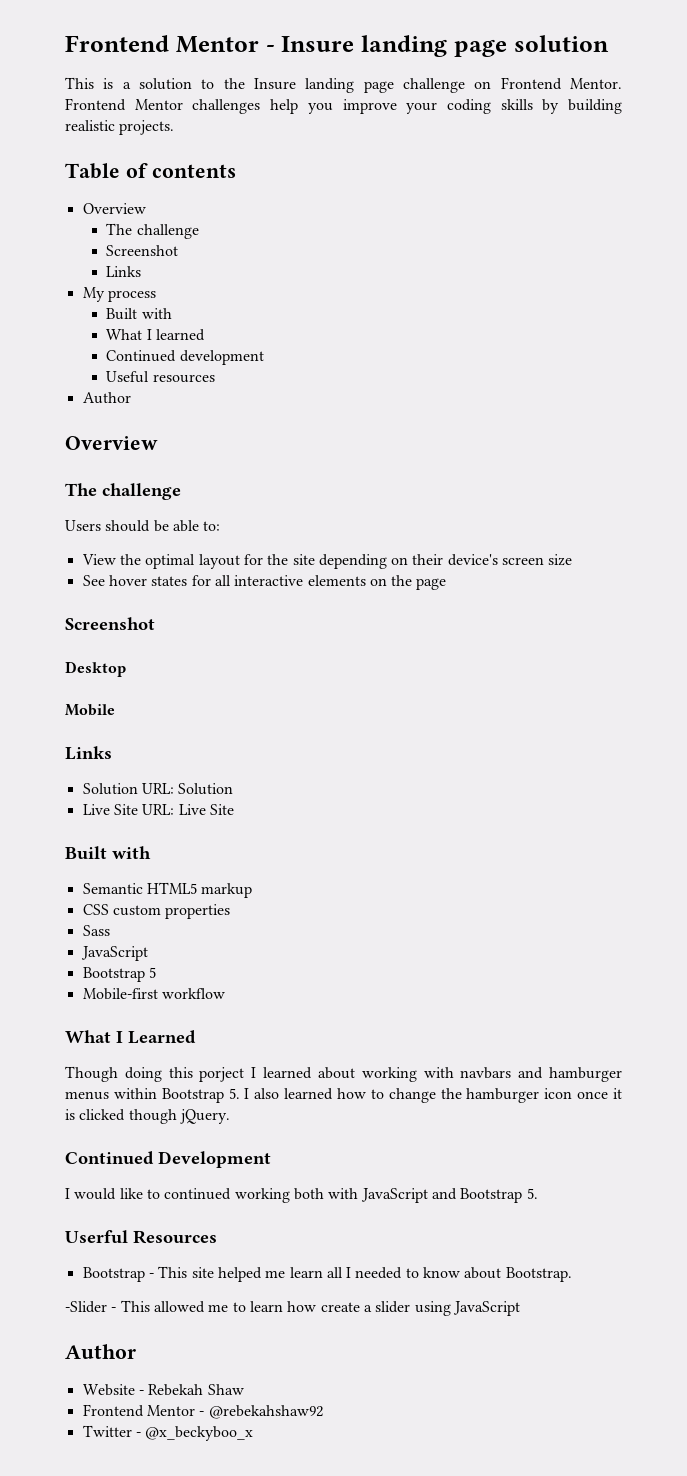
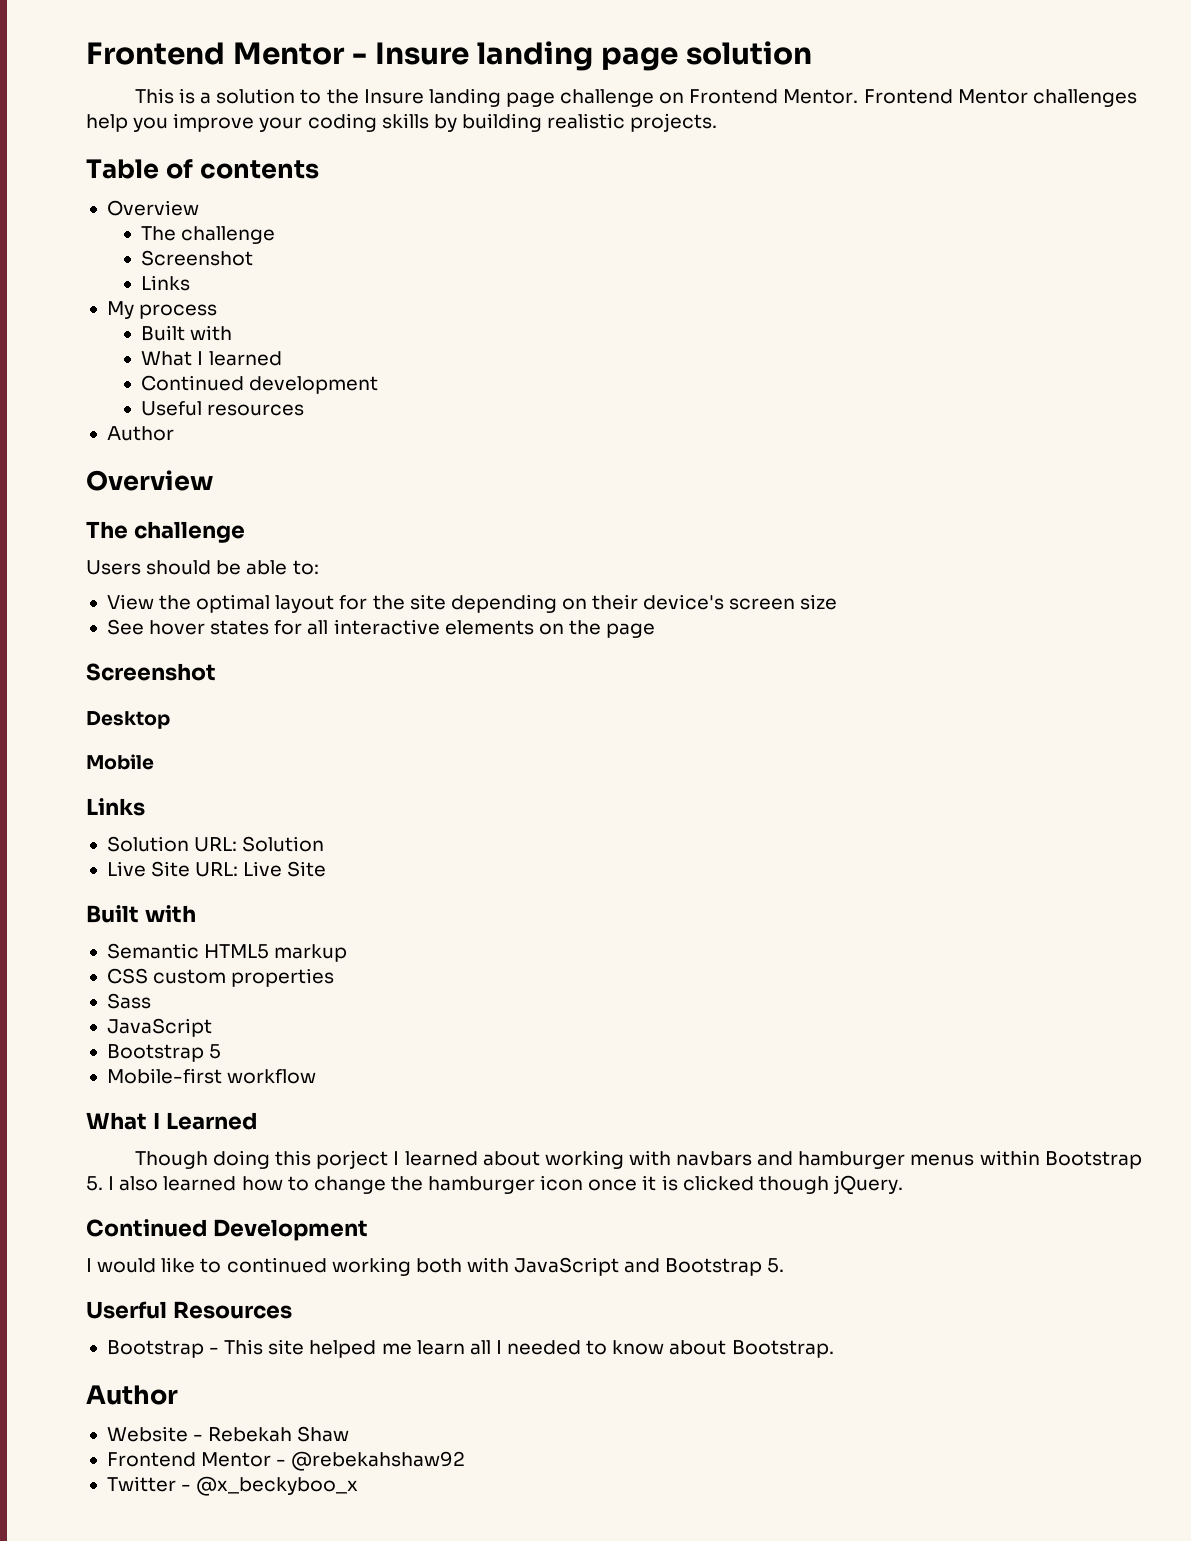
- -Slider - This allowed me to learn how create a slider using JavaScript

